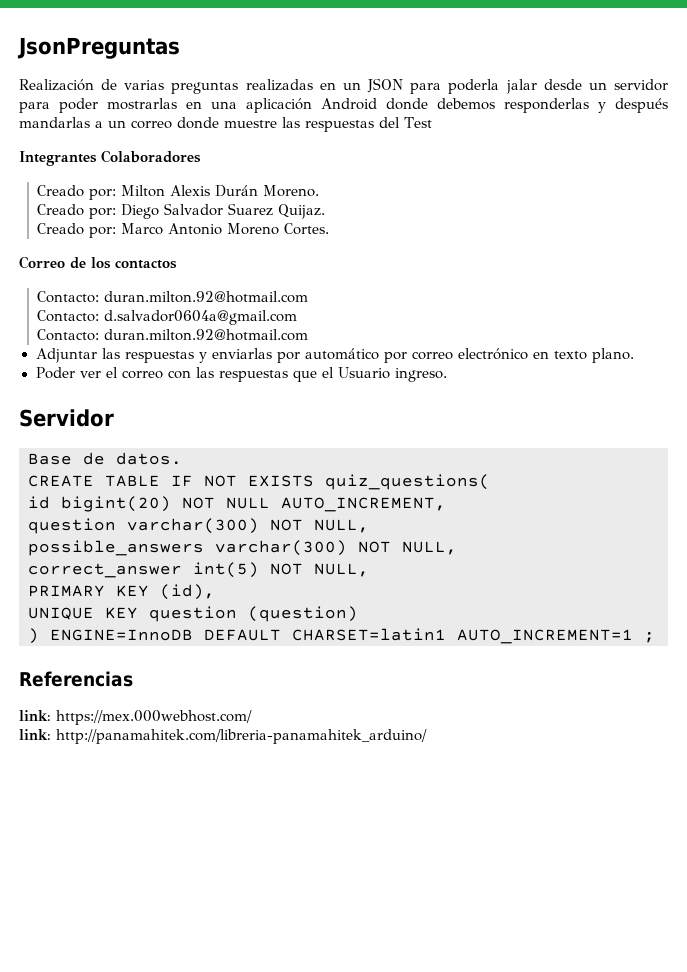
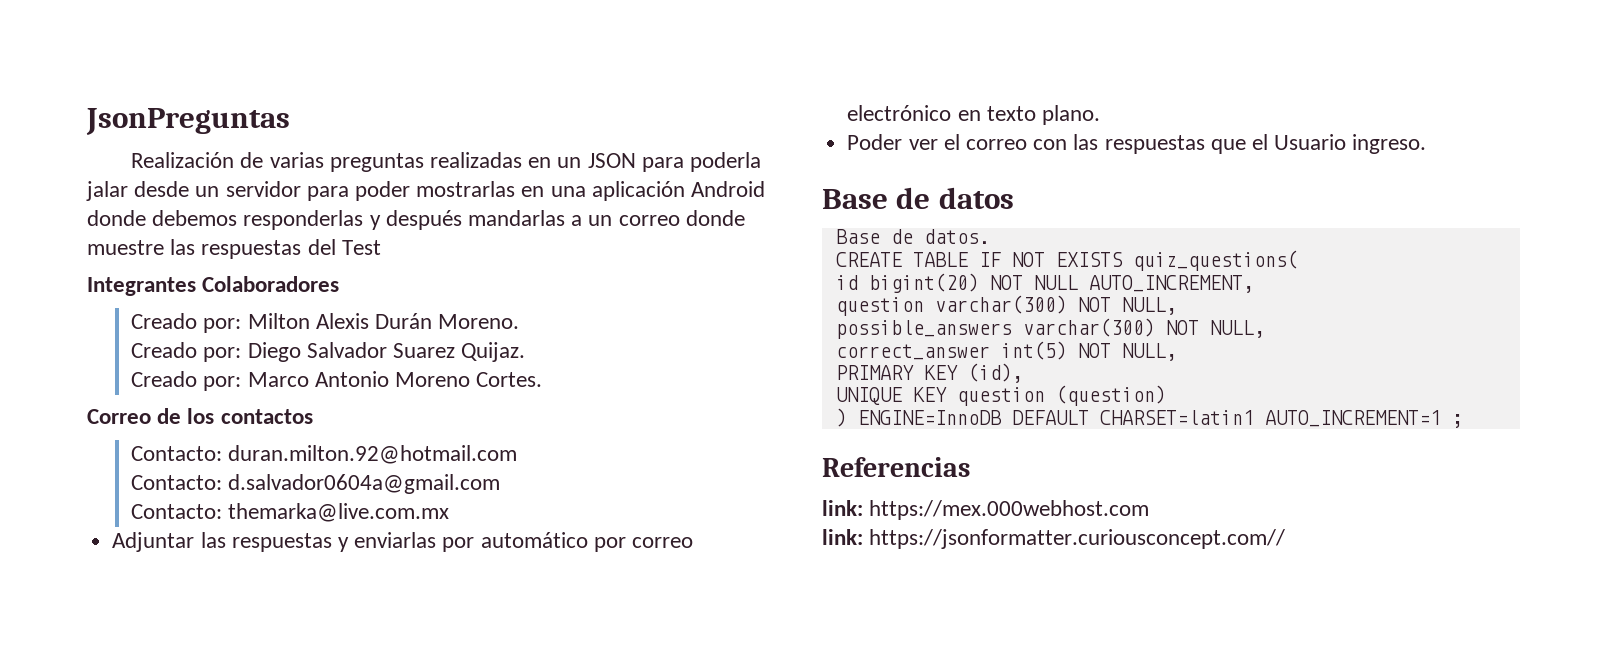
  Contacto: d.salvador0604a@gmail.com
- Contacto: duran.milton.92@hotmail.com
+ Contacto: themarka@live.com.mx
- Servidor
+ Base de datos
- link: https://mex.000webhost.com/
- link: http://panamahitek.com/libreria-panamahitek_arduino/
+ link: https://mex.000webhost.com
+ link: https://jsonformatter.curiousconcept.com//

